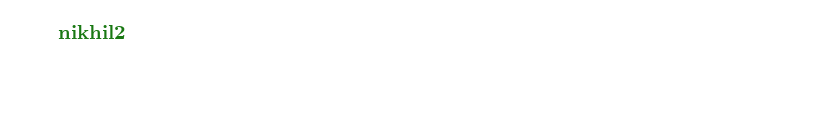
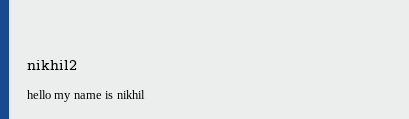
+ hello my name is nikhil

